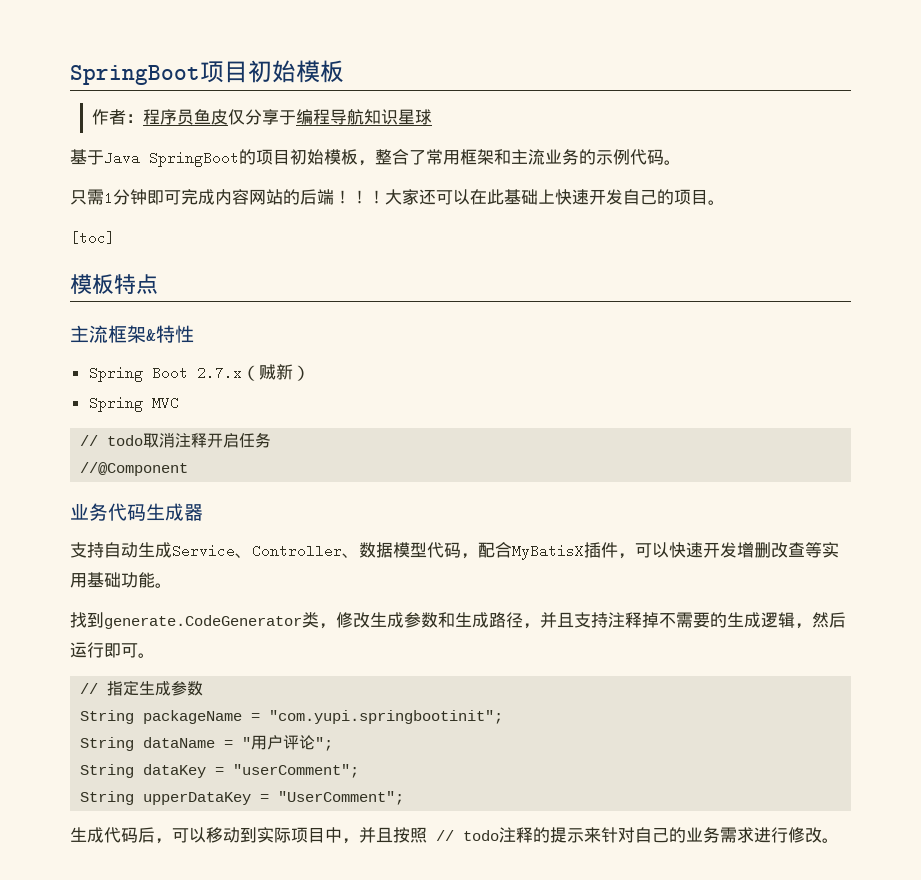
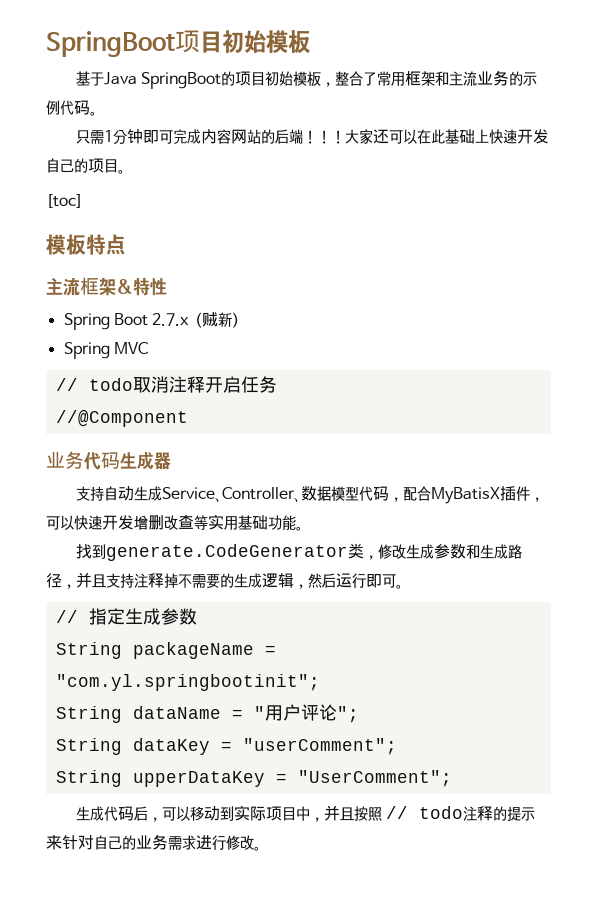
- 作者：程序员鱼皮仅分享于编程导航知识星球
- String packageName = "com.yupi.springbootinit";
+ String packageName = "com.yl.springbootinit";

